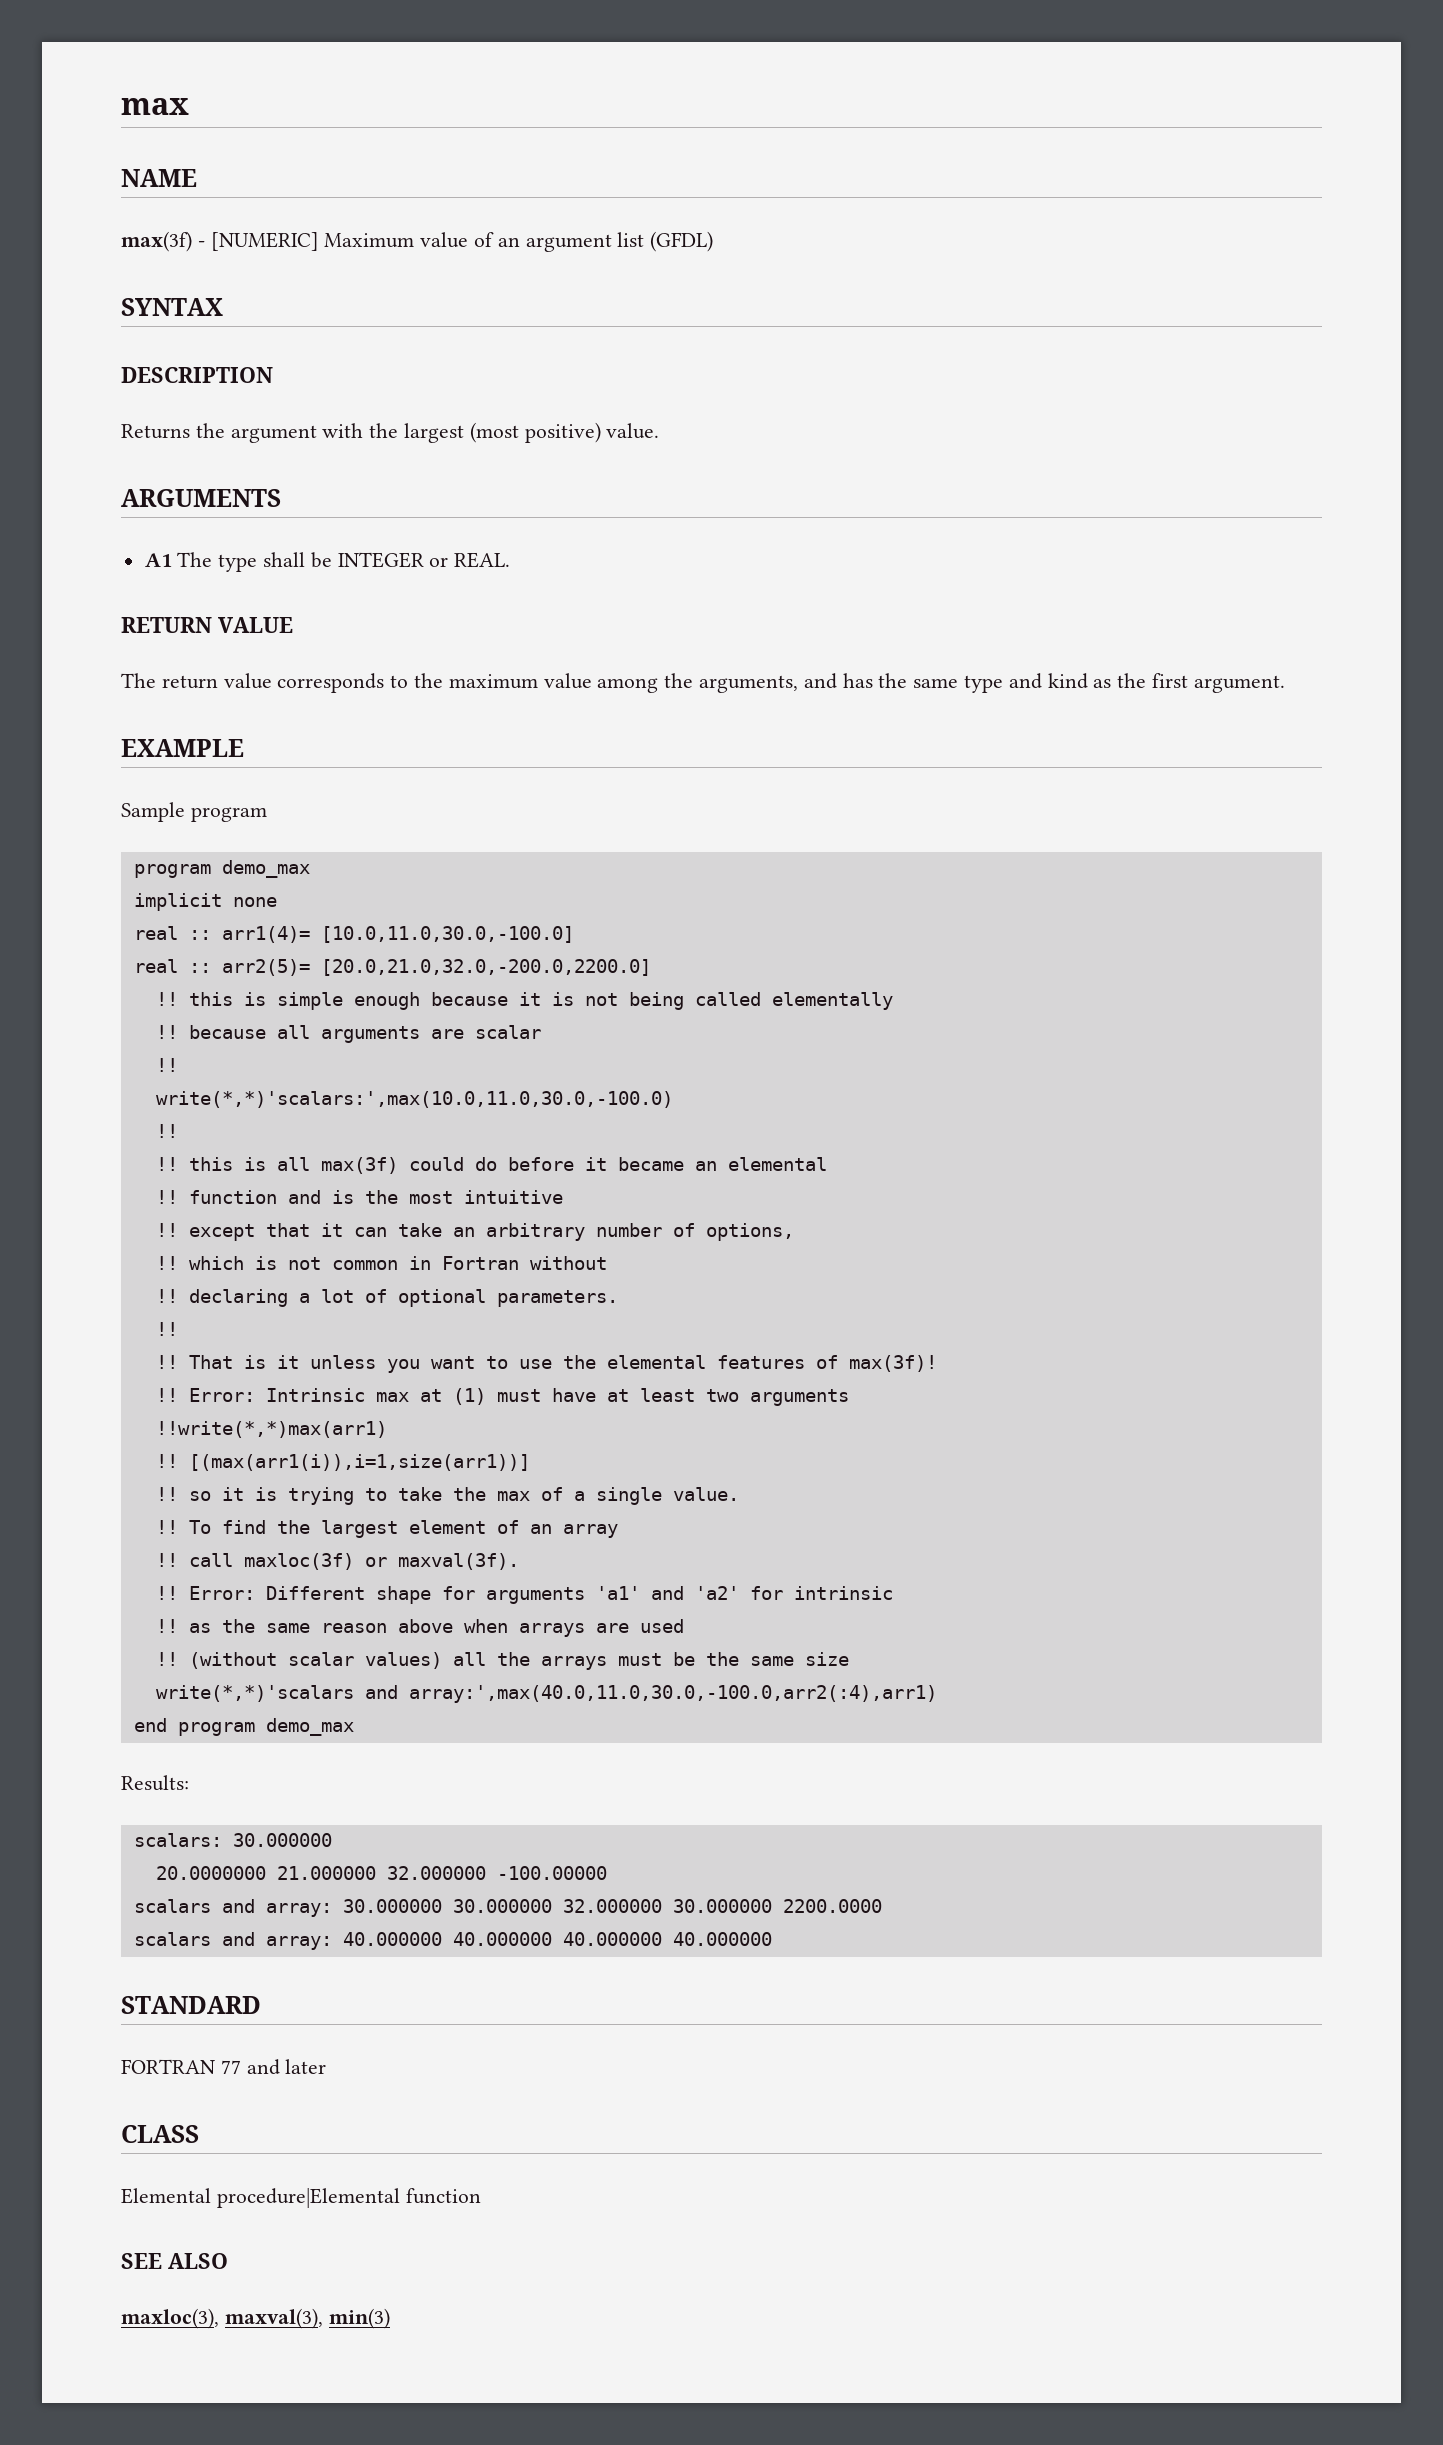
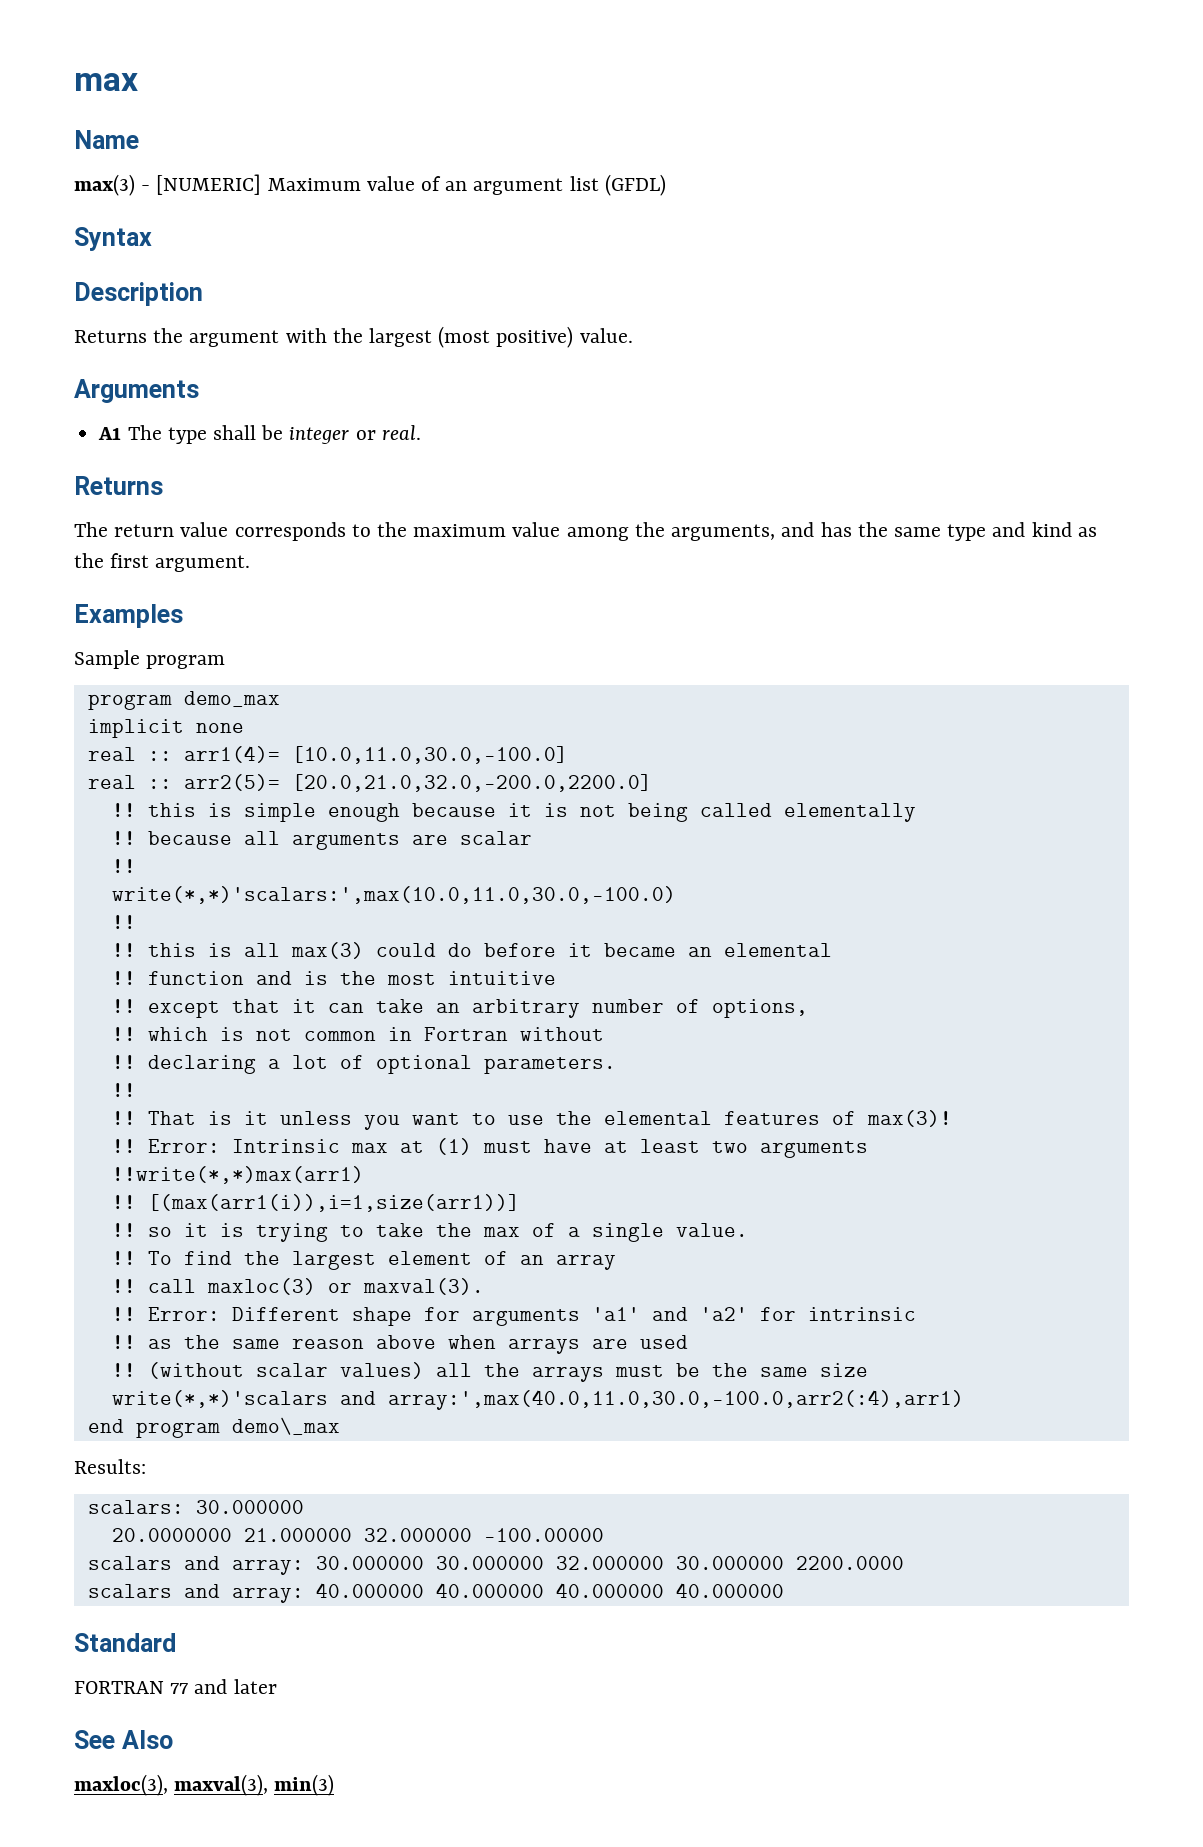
- NAME
- max(3f) - [NUMERIC] Maximum value of an argument list (GFDL)
+ Name
+ max(3) - [NUMERIC] Maximum value of an argument list (GFDL)
- SYNTAX
- DESCRIPTION
+ Syntax
+ Description
- ARGUMENTS
+ Arguments
- A1 The type shall be INTEGER or REAL.
- RETURN VALUE
+ A1 The type shall be integer or real.
+ Returns
- EXAMPLE
+ Examples
- !! this is all max(3f) could do before it became an elemental
+ !! this is all max(3) could do before it became an elemental
- That is it unless you want to use the elemental features of max(3f)!
+ That is it unless you want to use the elemental features of max(3)!
- !! call maxloc(3f) or maxval(3f).
+ !! call maxloc(3) or maxval(3).
- end program demo_max
+ end program demo\_max
- STANDARD
+ Standard
- CLASS
- Elemental procedure|Elemental function
- SEE ALSO
+ See Also

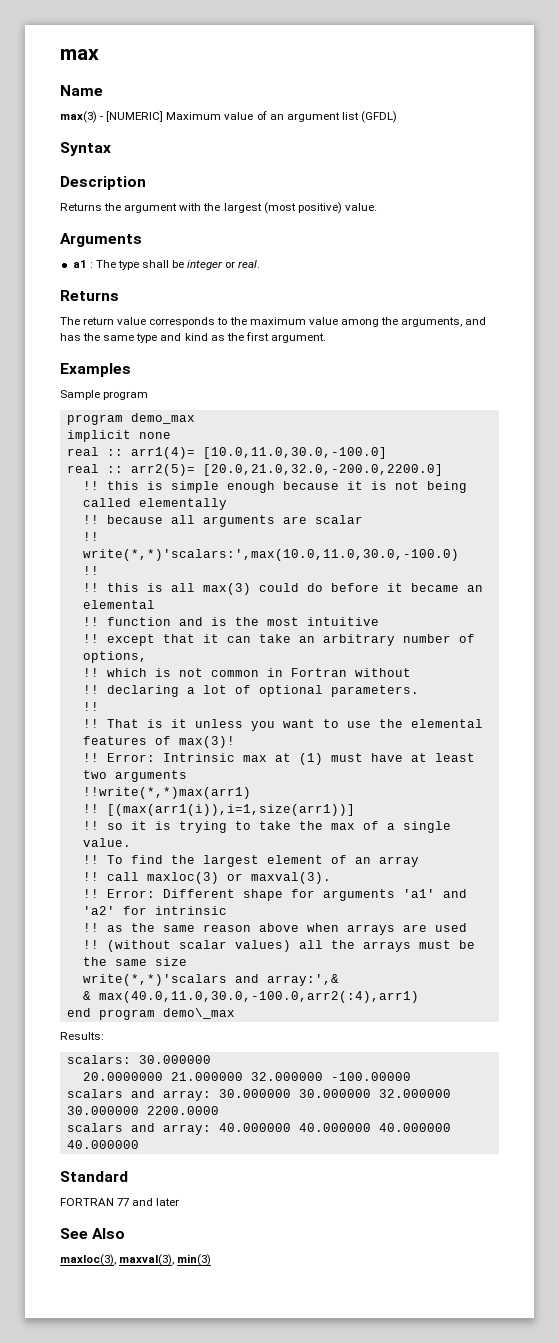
- A1 The type shall be integer or real.
+ a1 : The type shall be integer or real.
- write(*,*)'scalars and array:',max(40.0,11.0,30.0,-100.0,arr2(:4),arr1)
+ write(*,*)'scalars and array:',&
+ & max(40.0,11.0,30.0,-100.0,arr2(:4),arr1)

